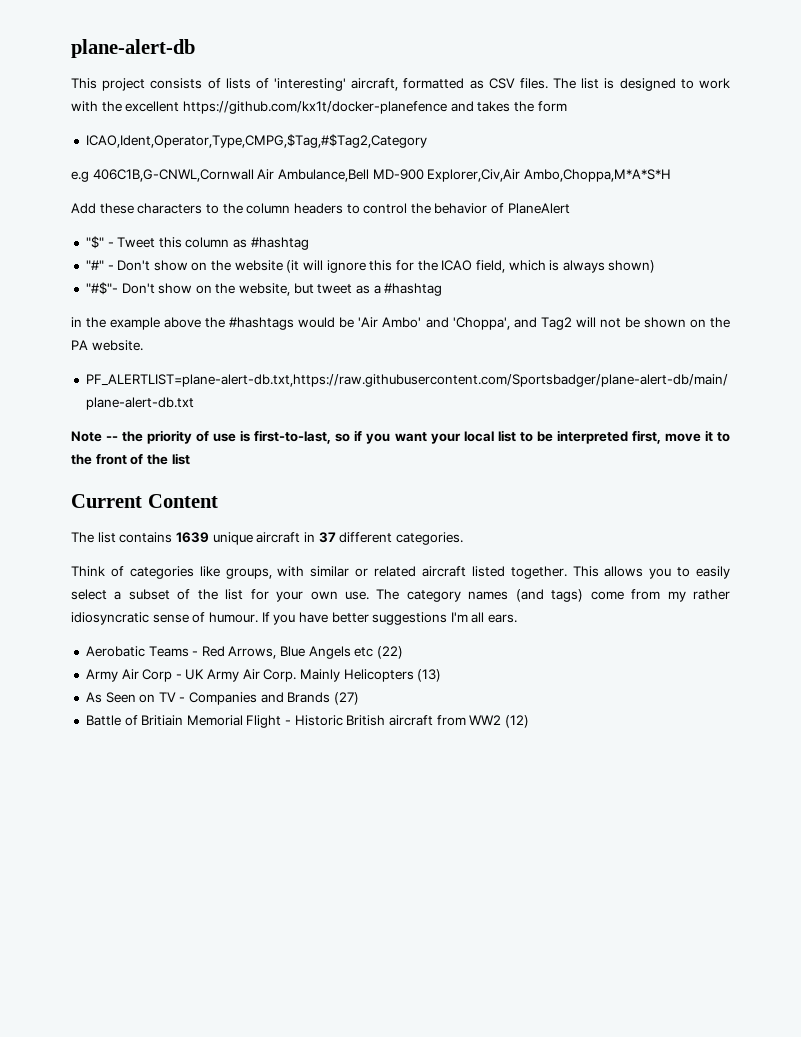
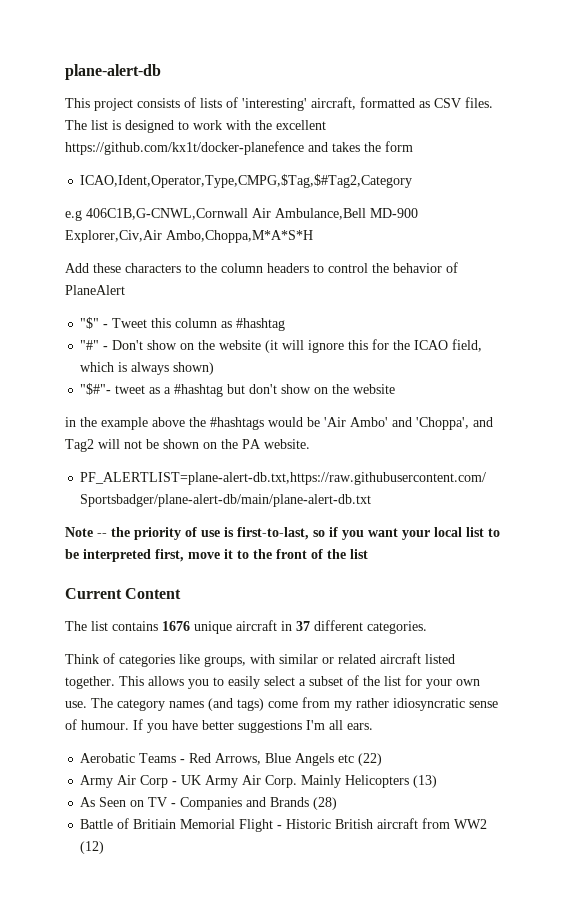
- ICAO,Ident,Operator,Type,CMPG,$Tag,#$Tag2,Category
+ ICAO,Ident,Operator,Type,CMPG,$Tag,$#Tag2,Category
- "#$"- Don't show on the website, but tweet as a #hashtag
+ "$#"- tweet as a #hashtag but don't show on the website
- The list contains 1639 unique aircraft in 37 different categories.
+ The list contains 1676 unique aircraft in 37 different categories.
- As Seen on TV - Companies and Brands (27)
+ As Seen on TV - Companies and Brands (28)

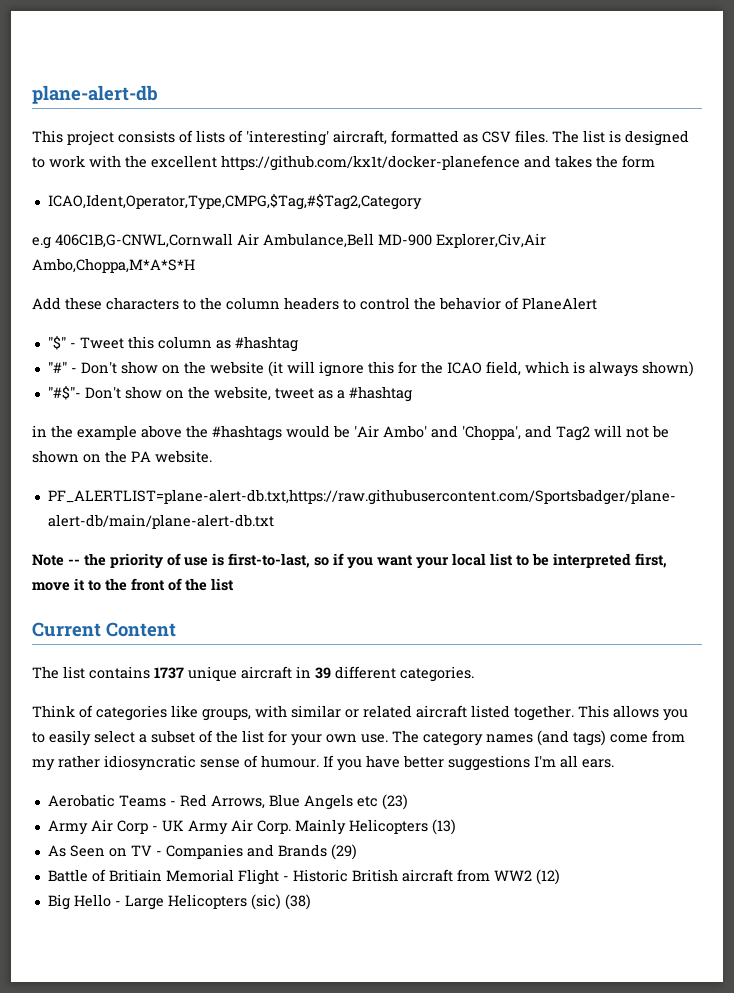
- ICAO,Ident,Operator,Type,CMPG,$Tag,$#Tag2,Category
+ ICAO,Ident,Operator,Type,CMPG,$Tag,#$Tag2,Category
- "$#"- tweet as a #hashtag but don't show on the website
+ "#$"- Don't show on the website, tweet as a #hashtag
- The list contains 1676 unique aircraft in 37 different categories.
+ The list contains 1737 unique aircraft in 39 different categories.
- Aerobatic Teams - Red Arrows, Blue Angels etc (22)
+ Aerobatic Teams - Red Arrows, Blue Angels etc (23)
- As Seen on TV - Companies and Brands (28)
+ As Seen on TV - Companies and Brands (29)
+ Big Hello - Large Helicopters (sic) (38)

